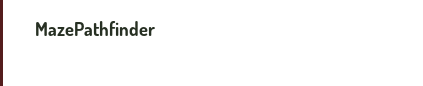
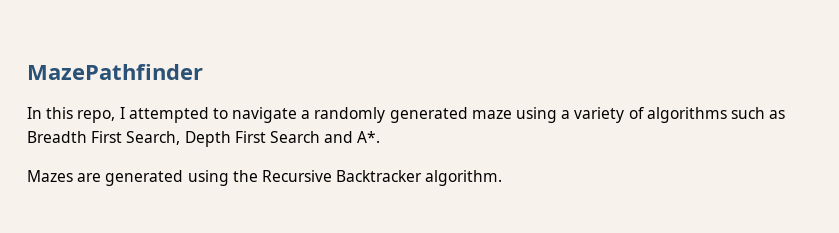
+ In this repo, I attempted to navigate a randomly generated maze using a variety of algorithms such as Breadth First Search, Depth First Search and A*.
+ Mazes are generated using the Recursive Backtracker algorithm.

